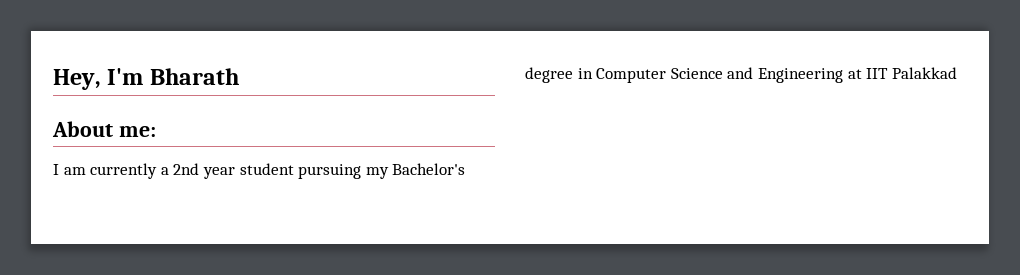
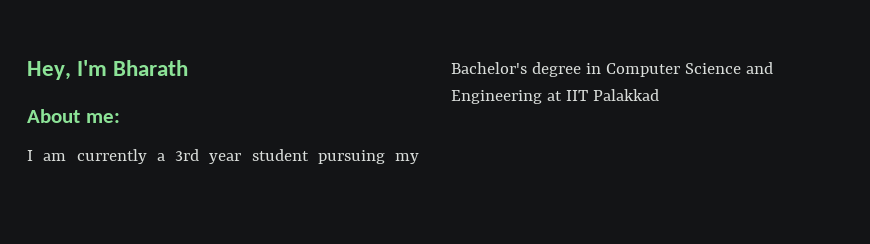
- I am currently a 2nd year student pursuing my Bachelor's degree in Computer Science and Engineering at IIT Palakkad
+ I am currently a 3rd year student pursuing my Bachelor's degree in Computer Science and Engineering at IIT Palakkad

